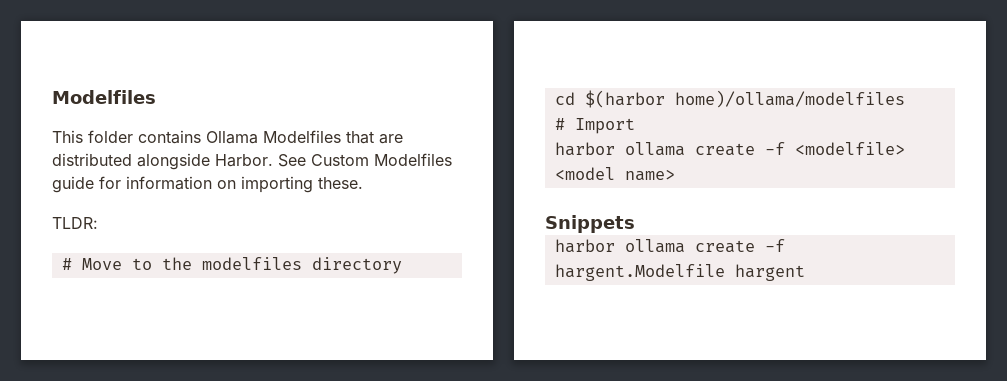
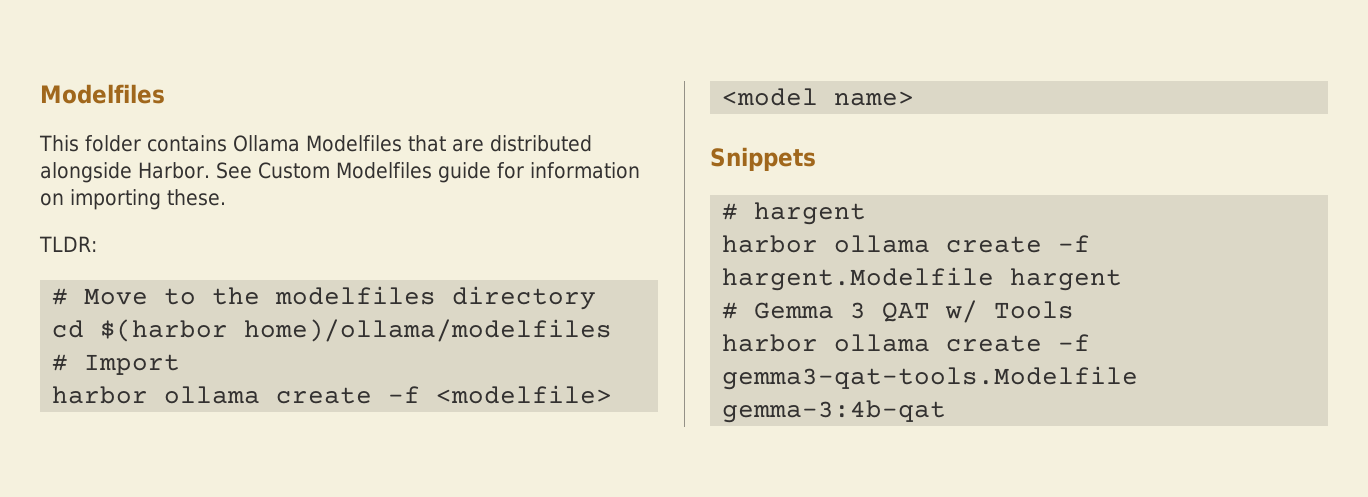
+ # hargent
+ # Gemma 3 QAT w/ Tools
+ harbor ollama create -f gemma3-qat-tools.Modelfile gemma-3:4b-qat

